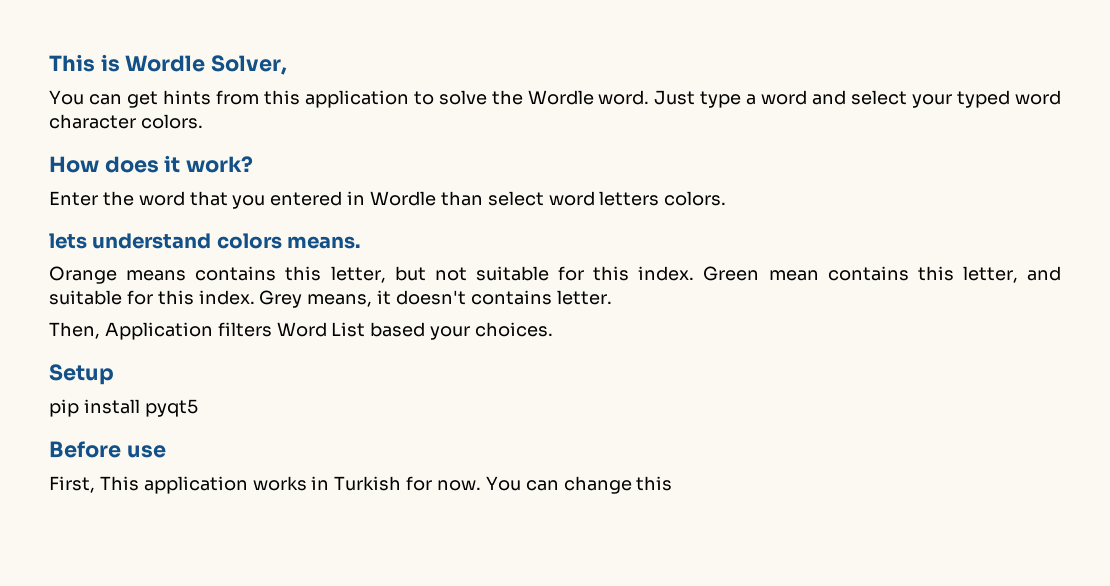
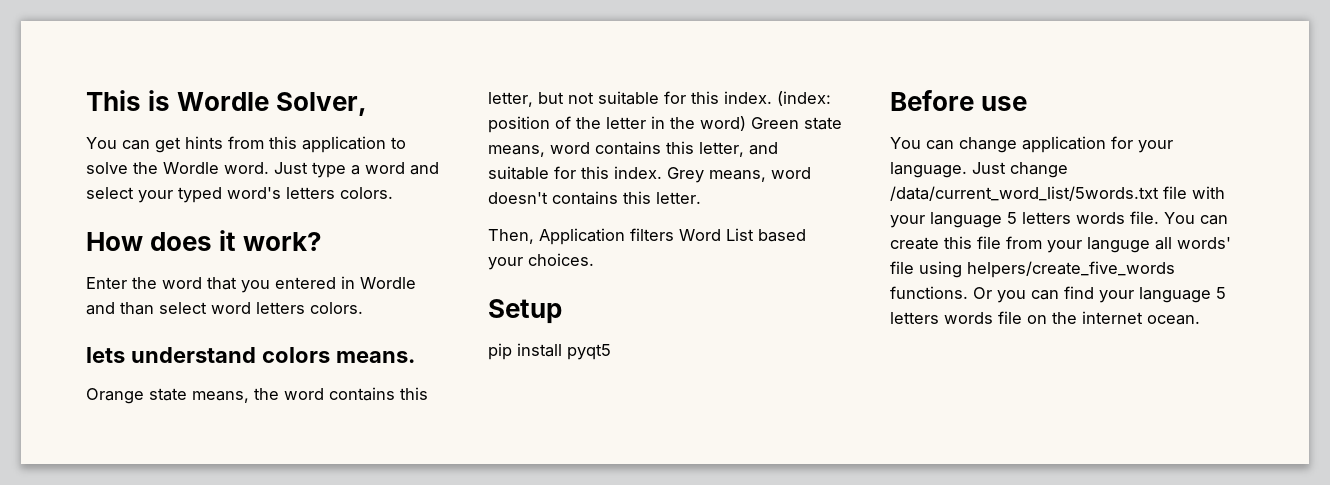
- Just type a word and select your typed word character colors.
+ Just type a word and select your typed word's letters colors.
- Enter the word that you entered in Wordle than select word letters colors.
+ Enter the word that you entered in Wordle and than select word letters colors.
- Orange means contains this letter, but not suitable for this index.
+ Orange state means, the word contains this letter, but not suitable for this index.
- Green mean contains this letter, and suitable for this index.
+ (index: position of the letter in the word) Green state means, word contains this letter, and suitable for this index.
- Grey means, it doesn't contains letter.
+ Grey means, word doesn't contains this letter.
- First, This application works in Turkish for now. You can change this
+ You can change application for your language. Just change /data/current_word_list/5words.txt file with your language 5 letters words file. You can create this file from your languge all words' file using helpers/create_five_words functions. Or you can find your language 5 letters words file on the internet ocean.

